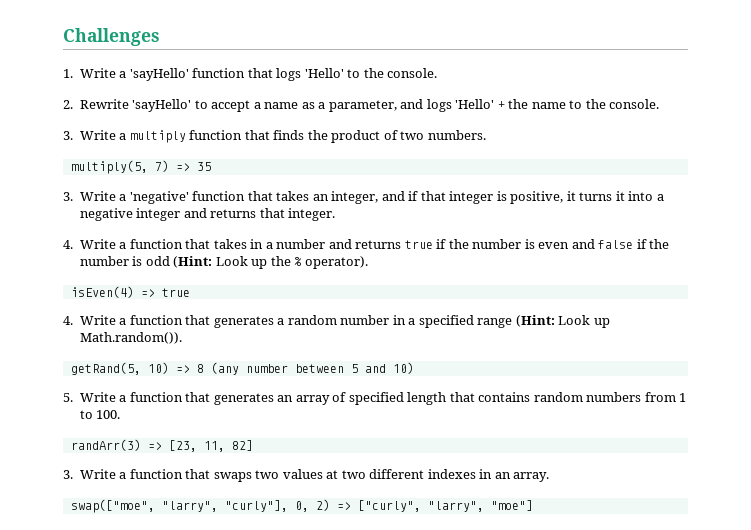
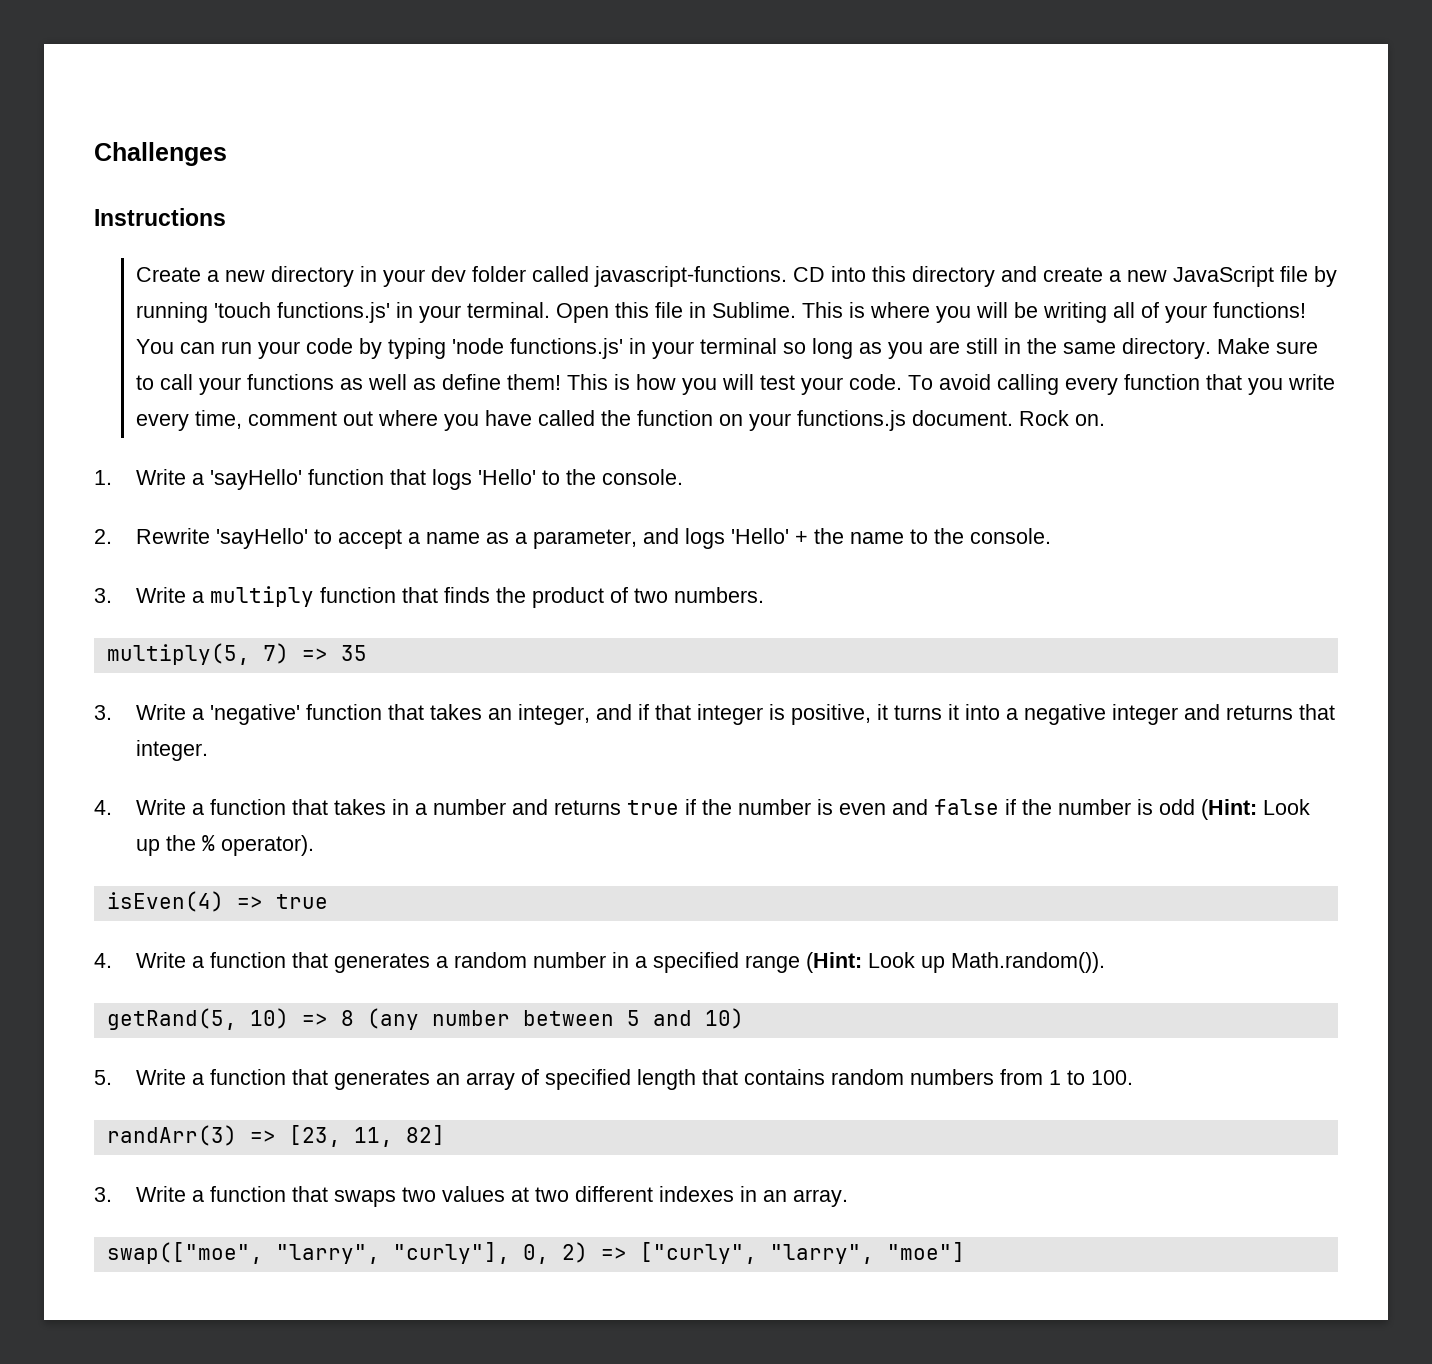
+ Instructions
+ Create a new directory in your dev folder called javascript-functions. CD into this directory and create a new JavaScript file by running 'touch functions.js' in your terminal. Open this file in Sublime. This is where you will be writing all of your functions! You can run your code by typing 'node functions.js' in your terminal so long as you are still in the same directory. Make sure to call your functions as well as define them! This is how you will test your code. To avoid calling every function that you write every time, comment out where you have called the function on your functions.js document. Rock on.

